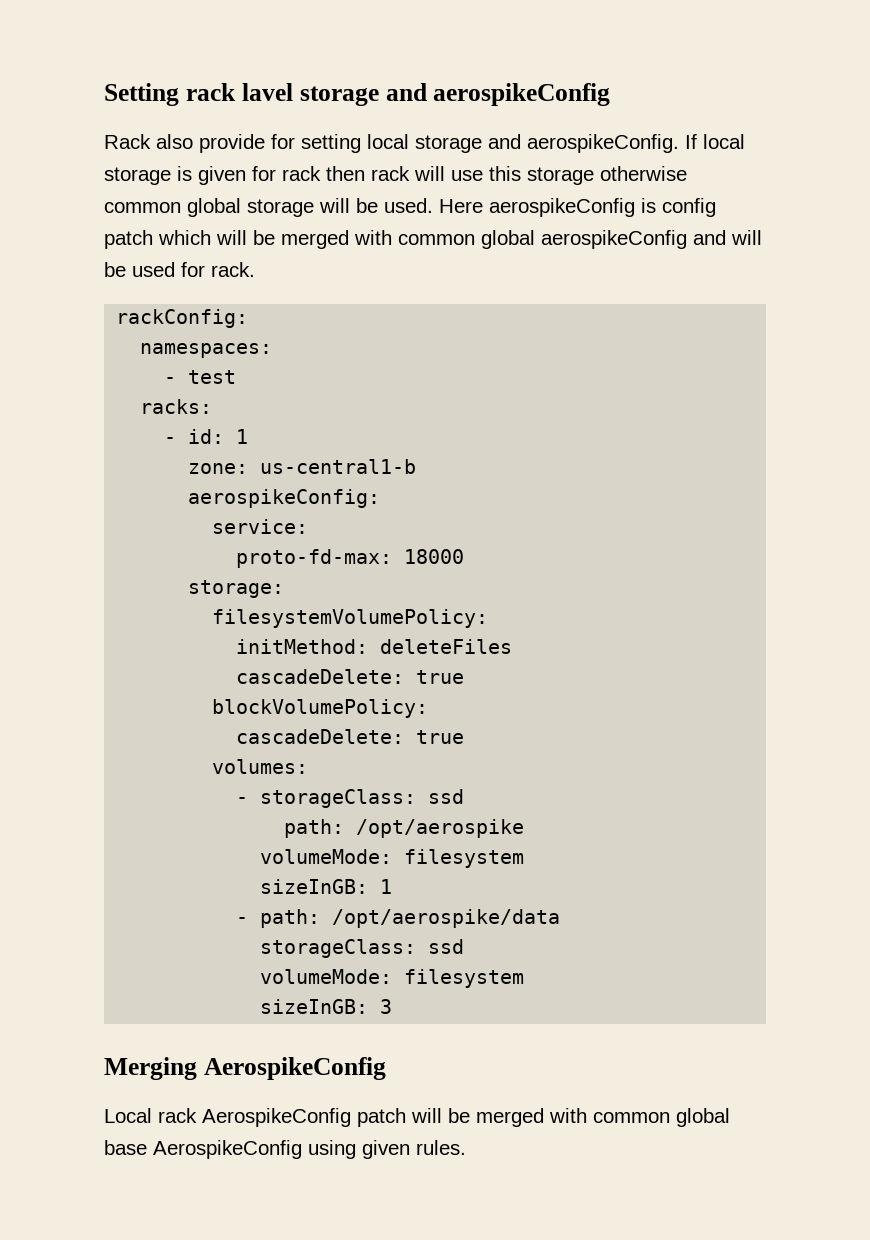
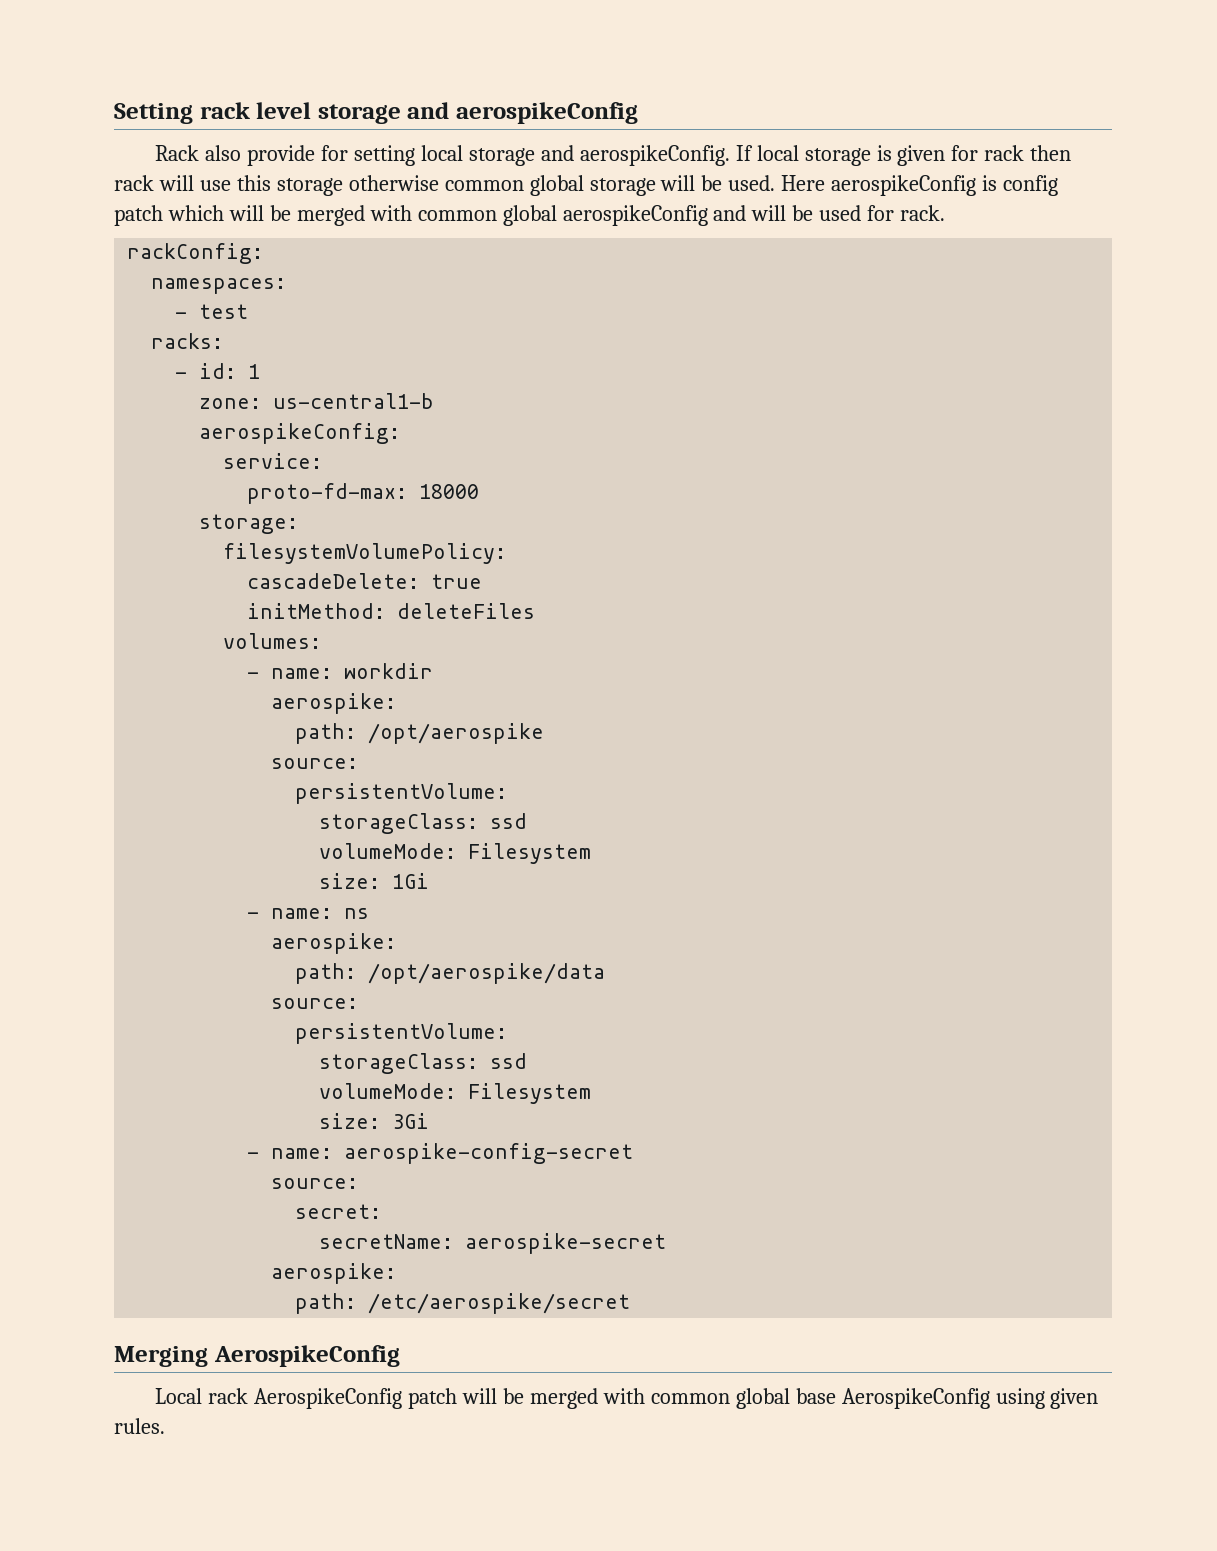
- Setting rack lavel storage and aerospikeConfig
+ Setting rack level storage and aerospikeConfig
+ cascadeDelete: true
  initMethod: deleteFiles
- cascadeDelete: true
- blockVolumePolicy:
- cascadeDelete: true
- - storageClass: ssd
+ - name: workdir
+ aerospike:
  path: /opt/aerospike
- volumeMode: filesystem
- sizeInGB: 1
- - path: /opt/aerospike/data
+ source:
+ persistentVolume:
  storageClass: ssd
- volumeMode: filesystem
- sizeInGB: 3
+ volumeMode: Filesystem
+ size: 1Gi
+ - name: ns
+ aerospike:
+ path: /opt/aerospike/data
+ source:
+ persistentVolume:
+ storageClass: ssd
+ volumeMode: Filesystem
+ size: 3Gi
+ - name: aerospike-config-secret
+ source:
+ secret:
+ secretName: aerospike-secret
+ aerospike:
+ path: /etc/aerospike/secret

